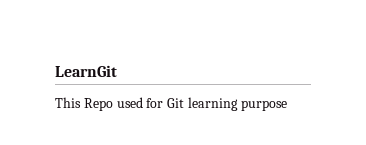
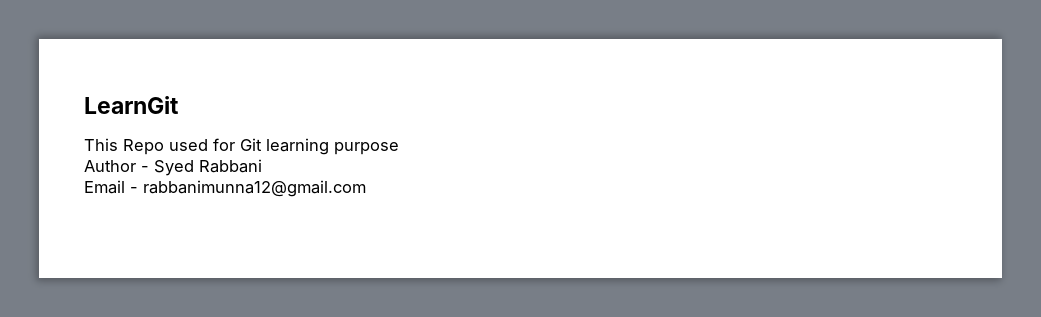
+ Author - Syed Rabbani
+ Email - rabbanimunna12@gmail.com

